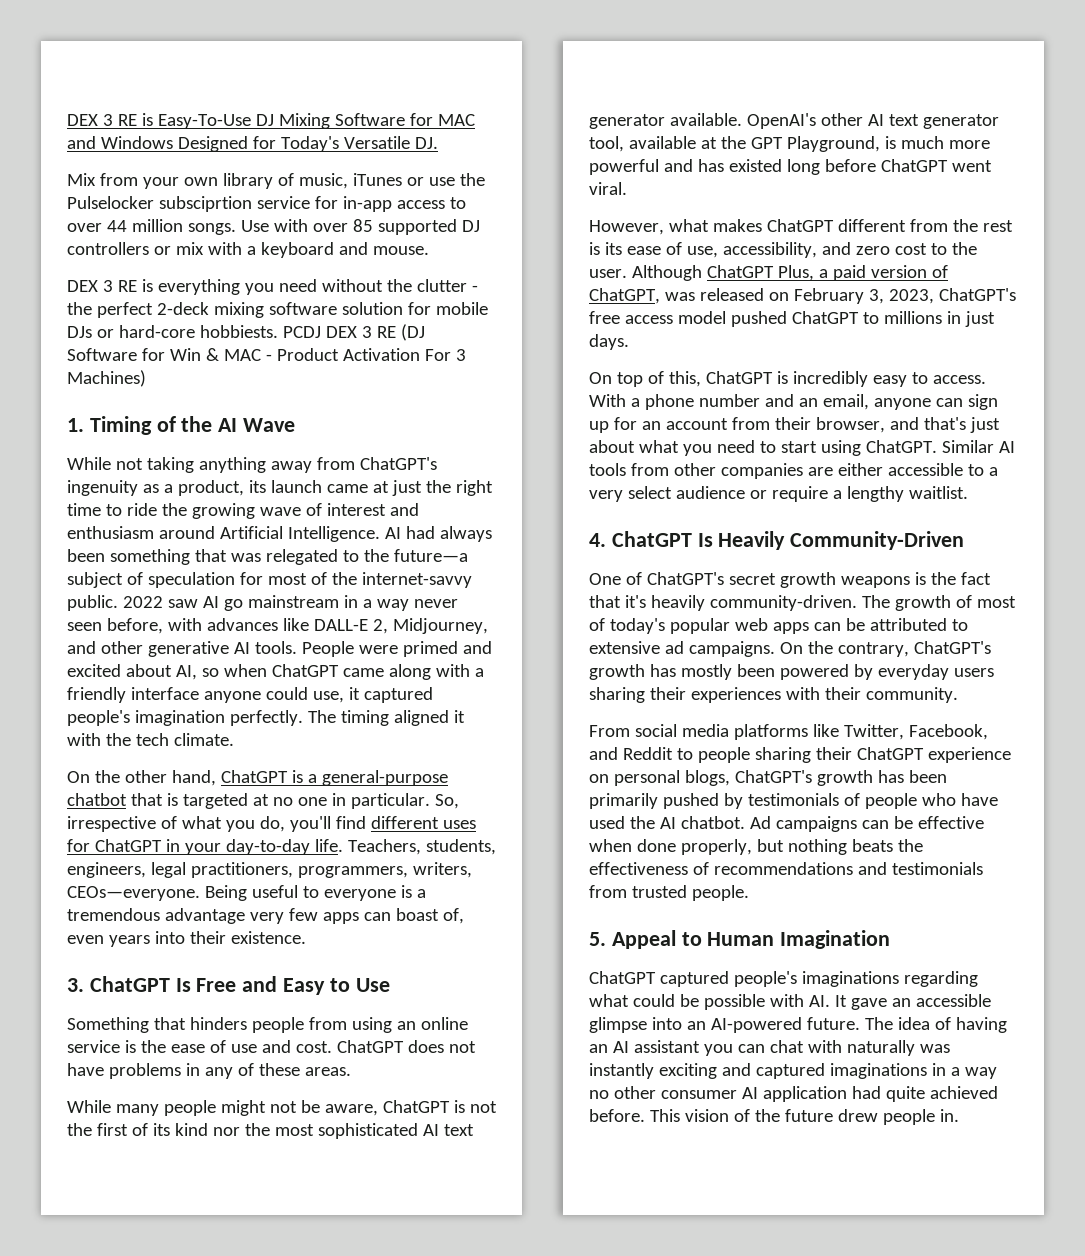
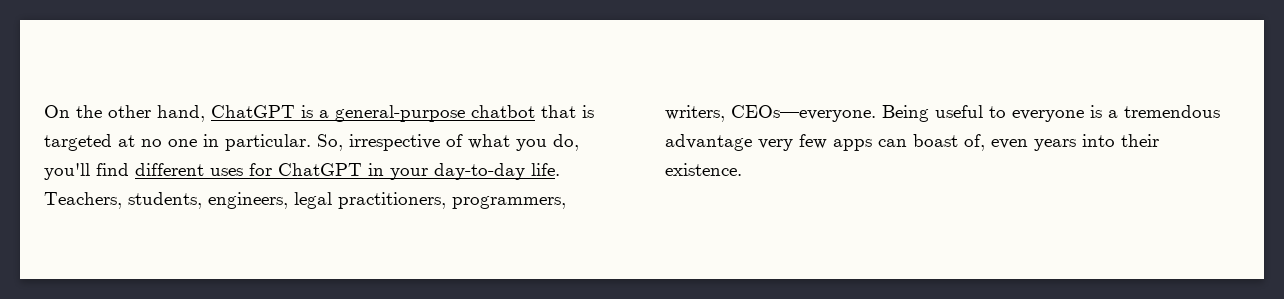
- DEX 3 RE is Easy-To-Use DJ Mixing Software for MAC and Windows Designed for Today's Versatile DJ.
- Mix from your own library of music, iTunes or use the Pulselocker subsciprtion service for in-app access to over 44 million songs. Use with over 85 supported DJ controllers or mix with a keyboard and mouse.
- DEX 3 RE is everything you need without the clutter - the perfect 2-deck mixing software solution for mobile DJs or hard-core hobbiests. PCDJ DEX 3 RE (DJ Software for Win & MAC - Product Activation For 3 Machines)
- 1. Timing of the AI Wave
- While not taking anything away from ChatGPT's ingenuity as a product, its launch came at just the right time to ride the growing wave of interest and enthusiasm around Artificial Intelligence. AI had always been something that was relegated to the future—a subject of speculation for most of the internet-savvy public. 2022 saw AI go mainstream in a way never seen before, with advances like DALL-E 2, Midjourney, and other generative AI tools. People were primed and excited about AI, so when ChatGPT came along with a friendly interface anyone could use, it captured people's imagination perfectly. The timing aligned it with the tech climate.
- 3. ChatGPT Is Free and Easy to Use
- Something that hinders people from using an online service is the ease of use and cost. ChatGPT does not have problems in any of these areas.
- While many people might not be aware, ChatGPT is not the first of its kind nor the most sophisticated AI text generator available. OpenAI's other AI text generator tool, available at the GPT Playground, is much more powerful and has existed long before ChatGPT went viral.
- However, what makes ChatGPT different from the rest is its ease of use, accessibility, and zero cost to the user. Although ChatGPT Plus, a paid version of ChatGPT, was released on February 3, 2023, ChatGPT's free access model pushed ChatGPT to millions in just days.
- On top of this, ChatGPT is incredibly easy to access. With a phone number and an email, anyone can sign up for an account from their browser, and that's just about what you need to start using ChatGPT. Similar AI tools from other companies are either accessible to a very select audience or require a lengthy waitlist.
- 4. ChatGPT Is Heavily Community-Driven
- One of ChatGPT's secret growth weapons is the fact that it's heavily community-driven. The growth of most of today's popular web apps can be attributed to extensive ad campaigns. On the contrary, ChatGPT's growth has mostly been powered by everyday users sharing their experiences with their community.
- From social media platforms like Twitter, Facebook, and Reddit to people sharing their ChatGPT experience on personal blogs, ChatGPT's growth has been primarily pushed by testimonials of people who have used the AI chatbot. Ad campaigns can be effective when done properly, but nothing beats the effectiveness of recommendations and testimonials from trusted people.
- 5. Appeal to Human Imagination
- ChatGPT captured people's imaginations regarding what could be possible with AI. It gave an accessible glimpse into an AI-powered future. The idea of having an AI assistant you can chat with naturally was instantly exciting and captured imaginations in a way no other consumer AI application had quite achieved before. This vision of the future drew people in.

